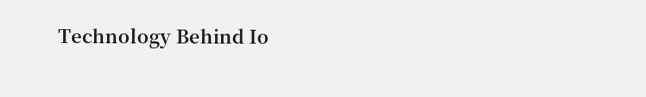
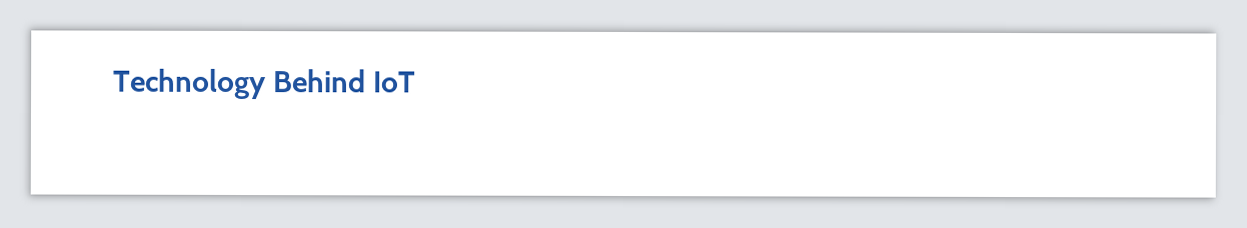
- Technology Behind Io
+ Technology Behind IoT

